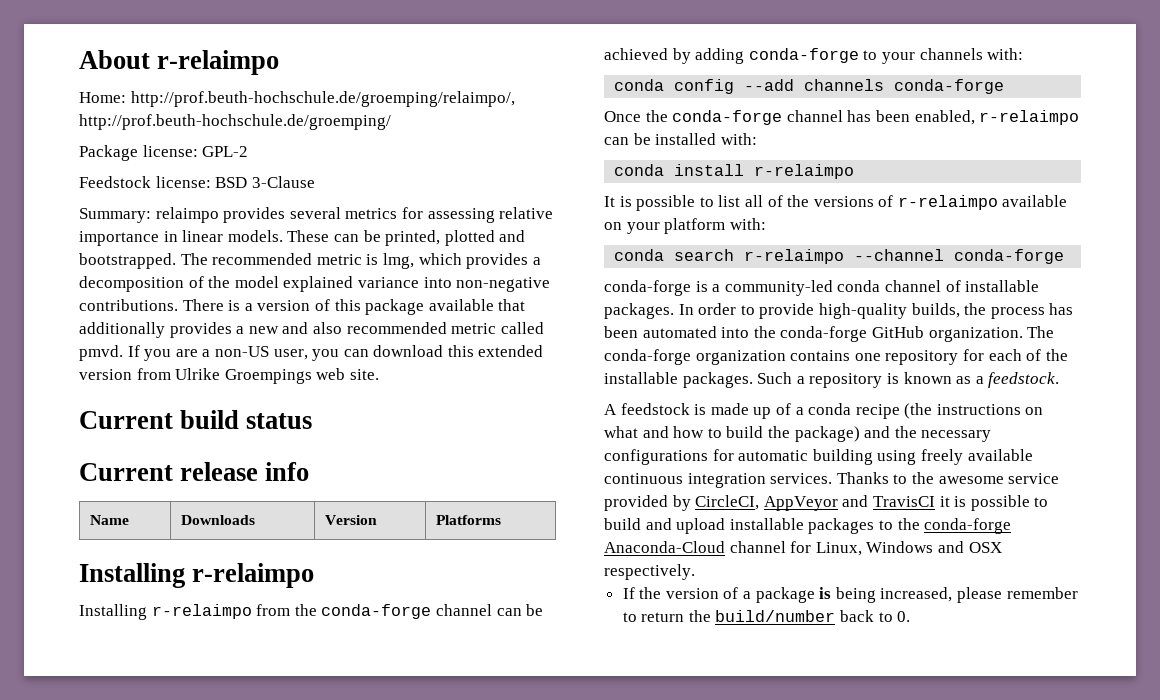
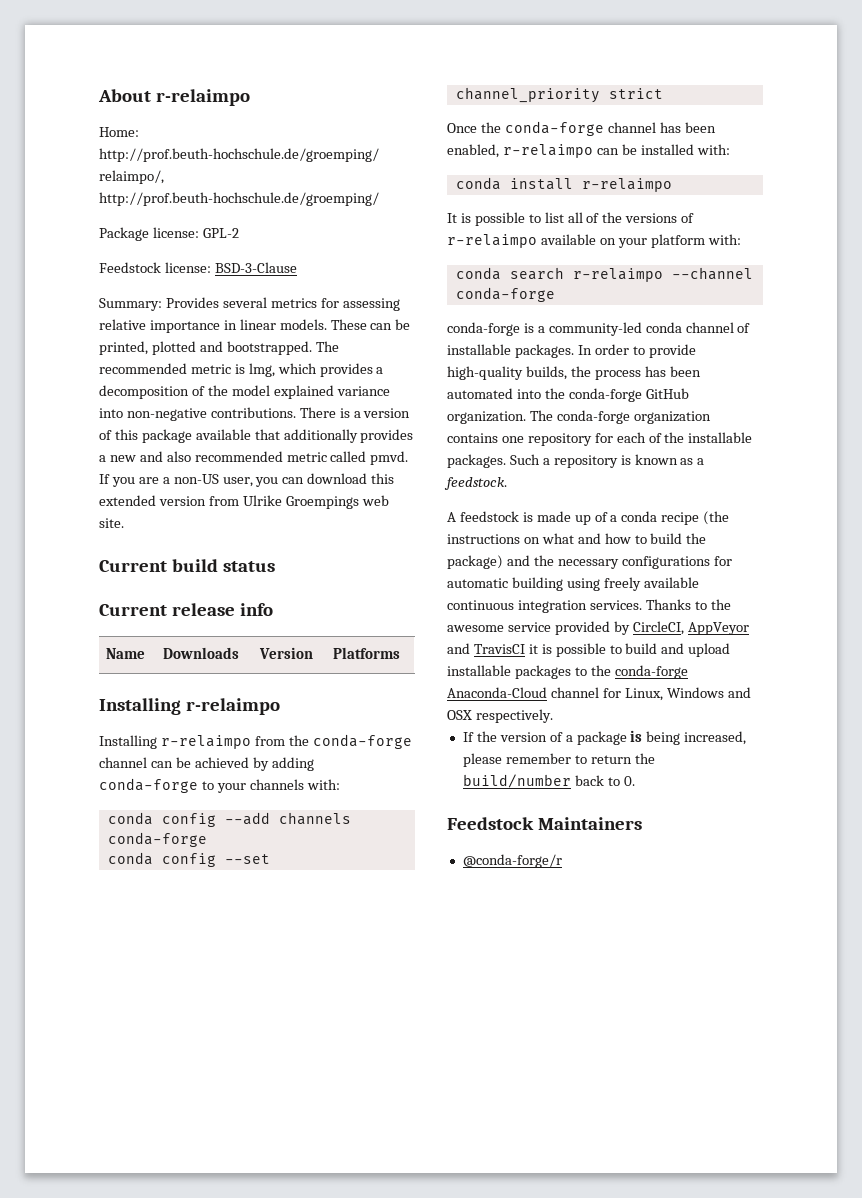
- Feedstock license: BSD 3-Clause
+ Feedstock license: BSD-3-Clause
- Summary: relaimpo provides several metrics for assessing relative importance in linear models.
+ Summary: Provides several metrics for assessing relative importance in linear models.
+ conda config --set channel_priority strict
+ Feedstock Maintainers
+ @conda-forge/r

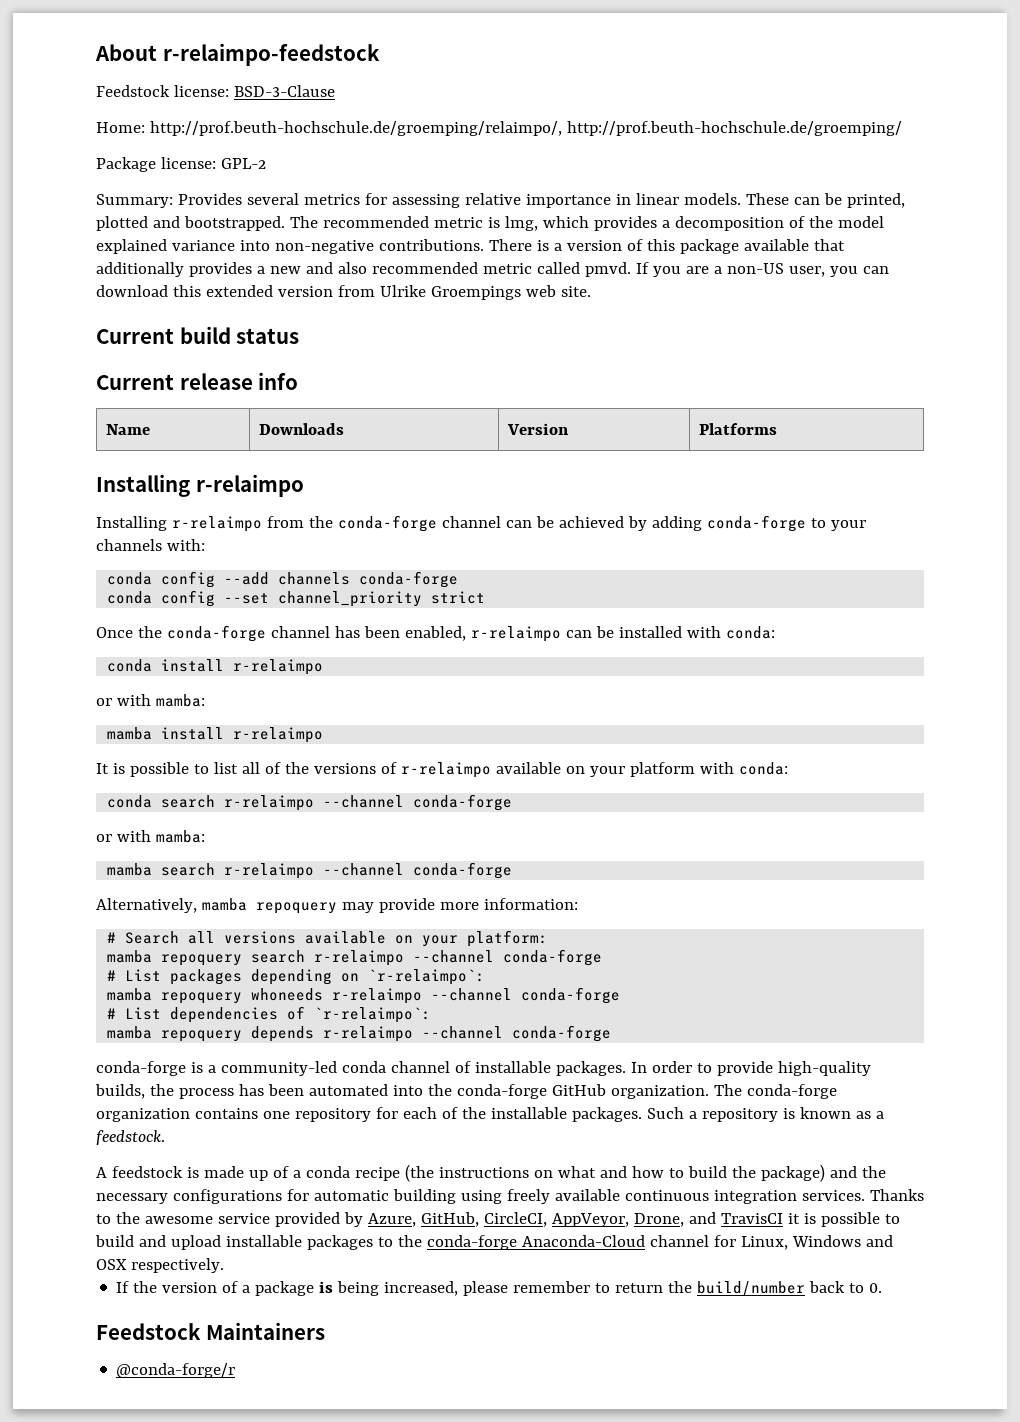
- About r-relaimpo
+ About r-relaimpo-feedstock
+ Feedstock license: BSD-3-Clause
- Feedstock license: BSD-3-Clause
- Once the conda-forge channel has been enabled, r-relaimpo can be installed with:
+ Once the conda-forge channel has been enabled, r-relaimpo can be installed with conda:
  conda install r-relaimpo
+ or with mamba:
+ mamba install r-relaimpo
- It is possible to list all of the versions of r-relaimpo available on your platform with:
+ It is possible to list all of the versions of r-relaimpo available on your platform with conda:
  conda search r-relaimpo --channel conda-forge
+ or with mamba:
+ mamba search r-relaimpo --channel conda-forge
+ Alternatively, mamba repoquery may provide more information:
+ # Search all versions available on your platform:
+ mamba repoquery search r-relaimpo --channel conda-forge
+ # List packages depending on `r-relaimpo`:
+ mamba repoquery whoneeds r-relaimpo --channel conda-forge
+ # List dependencies of `r-relaimpo`:
+ mamba repoquery depends r-relaimpo --channel conda-forge
- Thanks to the awesome service provided by CircleCI, AppVeyor and TravisCI it is possible to build and upload installable packages to the conda-forge Anaconda-Cloud channel for Linux, Windows and OSX respectively.
+ Thanks to the awesome service provided by Azure, GitHub, CircleCI, AppVeyor, Drone, and TravisCI it is possible to build and upload installable packages to the conda-forge Anaconda-Cloud channel for Linux, Windows and OSX respectively.

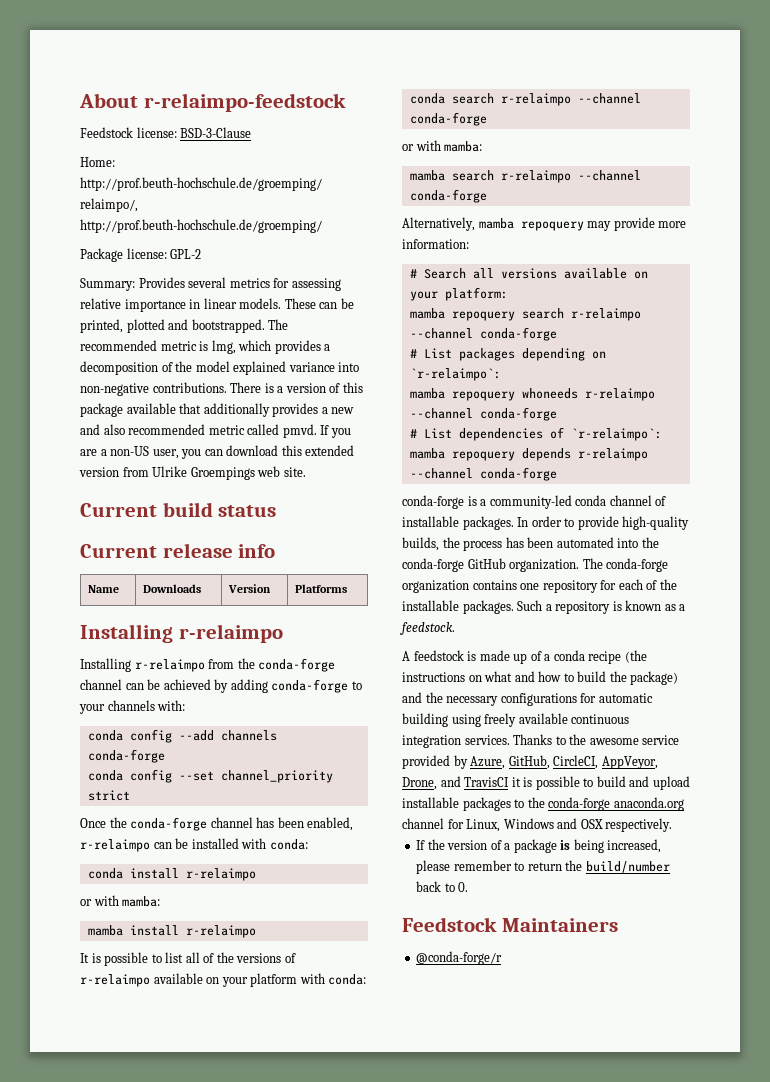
- Thanks to the awesome service provided by Azure, GitHub, CircleCI, AppVeyor, Drone, and TravisCI it is possible to build and upload installable packages to the conda-forge Anaconda-Cloud channel for Linux, Windows and OSX respectively.
+ Thanks to the awesome service provided by Azure, GitHub, CircleCI, AppVeyor, Drone, and TravisCI it is possible to build and upload installable packages to the conda-forge anaconda.org channel for Linux, Windows and OSX respectively.

